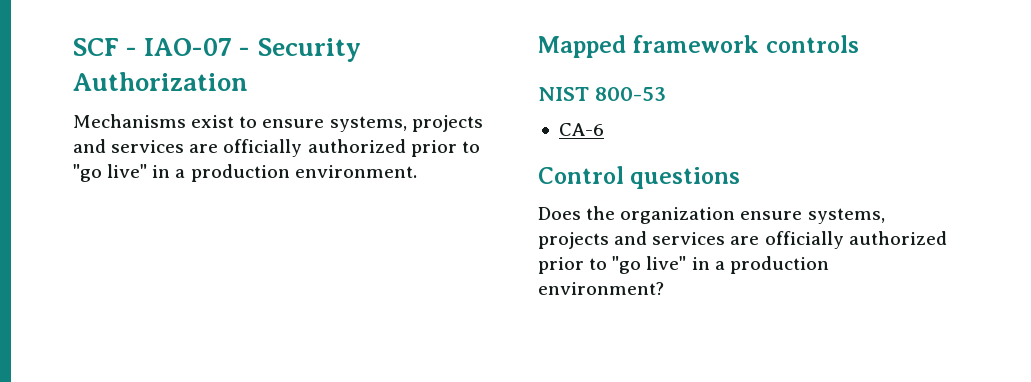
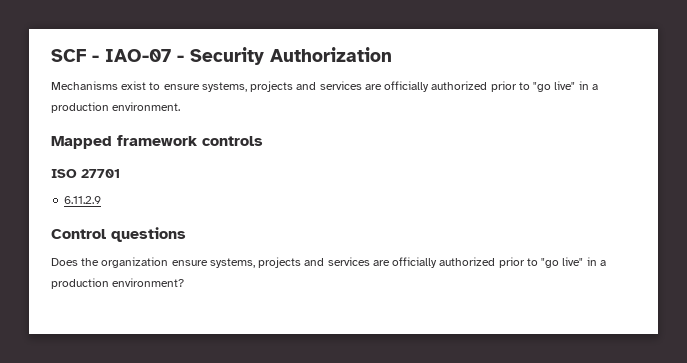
- NIST 800-53
- CA-6
+ ISO 27701
+ 6.11.2.9

